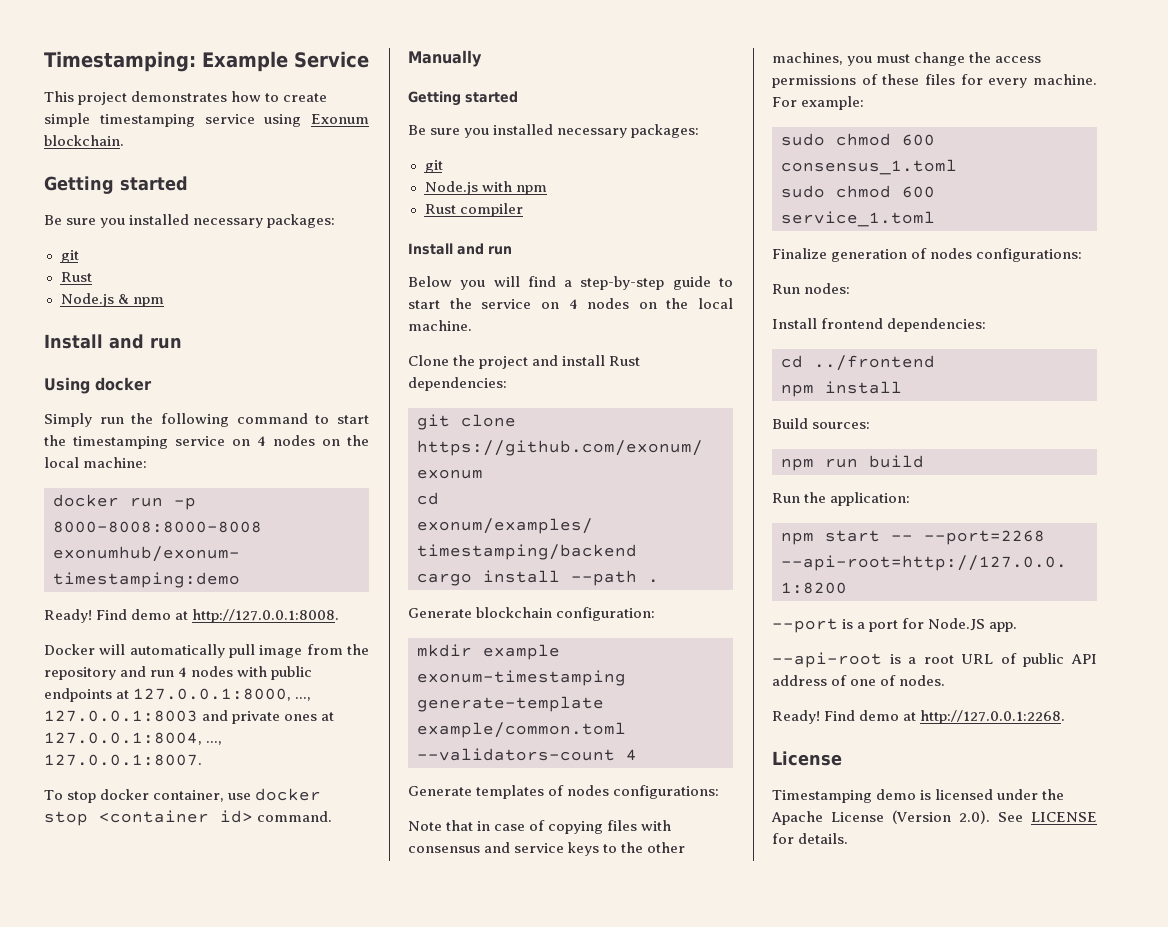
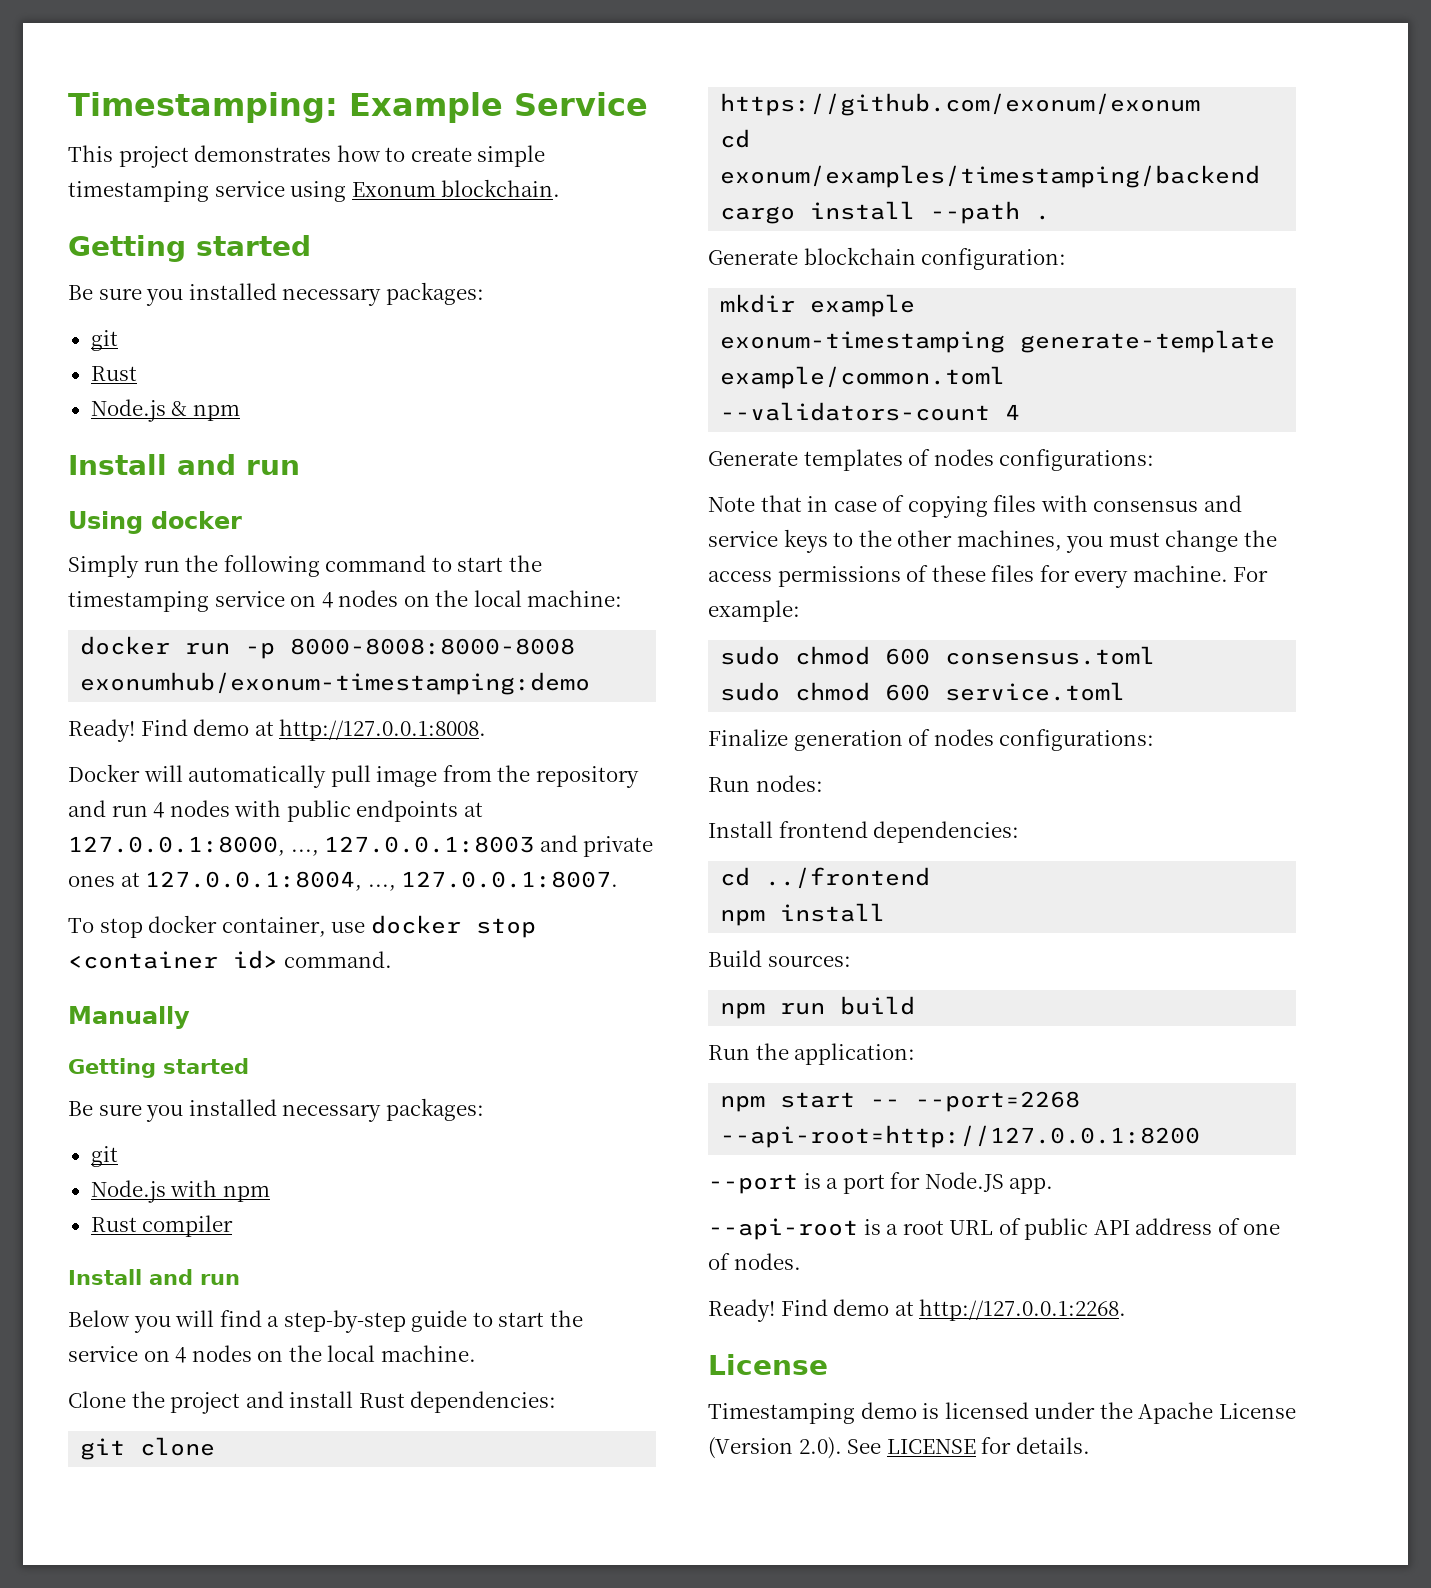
- sudo chmod 600 consensus_1.toml
- sudo chmod 600 service_1.toml
+ sudo chmod 600 consensus.toml
+ sudo chmod 600 service.toml

